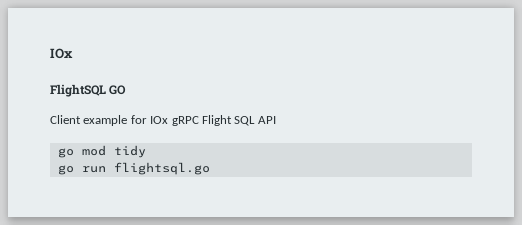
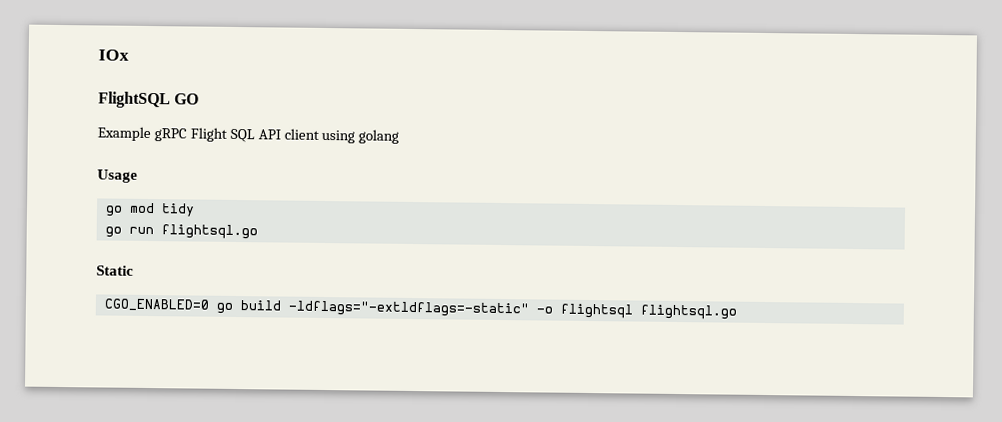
- Client example for IOx gRPC Flight SQL API
+ Example gRPC Flight SQL API client using golang
+ Usage
+ Static
+ CGO_ENABLED=0 go build -ldflags="-extldflags=-static" -o flightsql flightsql.go

